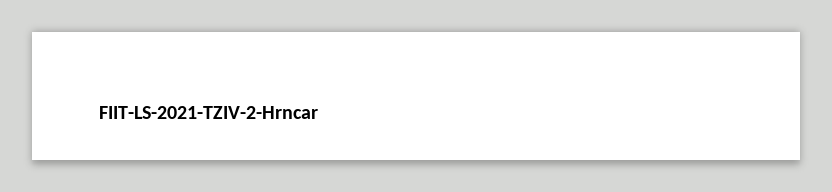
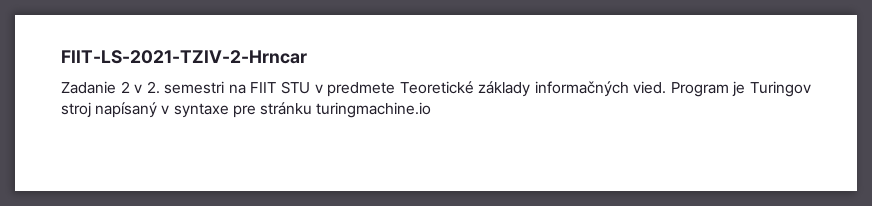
+ Zadanie 2 v 2. semestri na FIIT STU v predmete Teoretické základy informačných vied. Program je Turingov stroj napísaný v syntaxe pre stránku turingmachine.io

